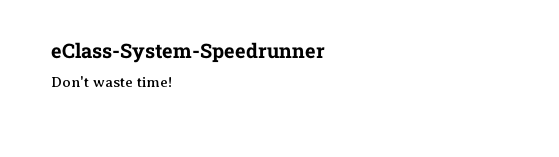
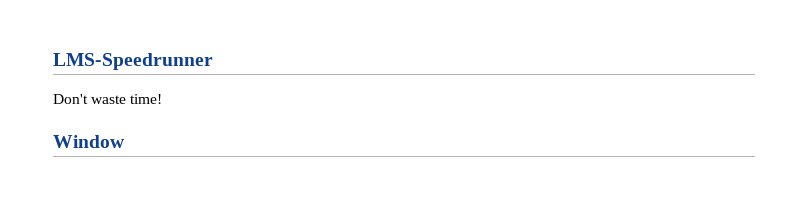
- eClass-System-Speedrunner
+ LMS-Speedrunner
+ Window

